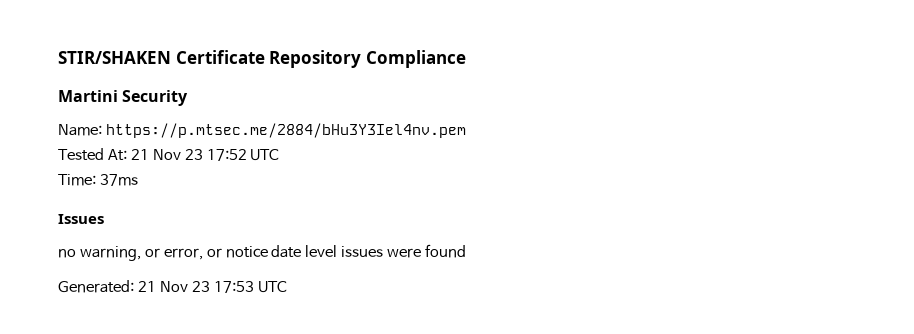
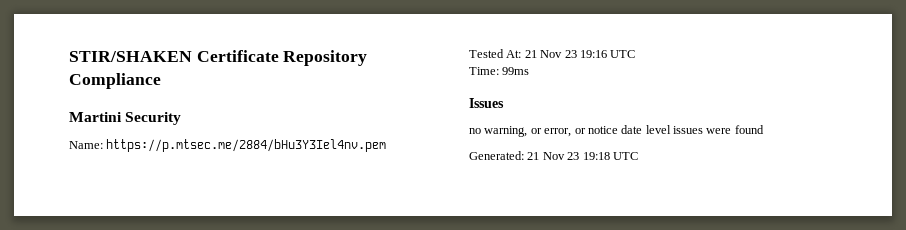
- Tested At: 21 Nov 23 17:52 UTC
+ Tested At: 21 Nov 23 19:16 UTC
- Time: 37ms
+ Time: 99ms
- Generated: 21 Nov 23 17:53 UTC
+ Generated: 21 Nov 23 19:18 UTC

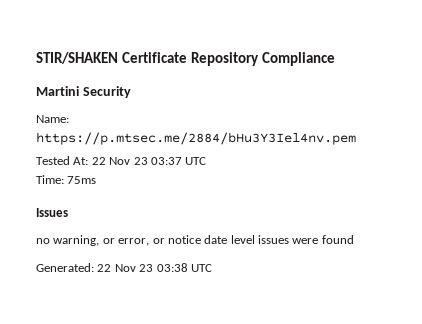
- Tested At: 21 Nov 23 19:16 UTC
+ Tested At: 22 Nov 23 03:37 UTC
- Time: 99ms
+ Time: 75ms
- Generated: 21 Nov 23 19:18 UTC
+ Generated: 22 Nov 23 03:38 UTC

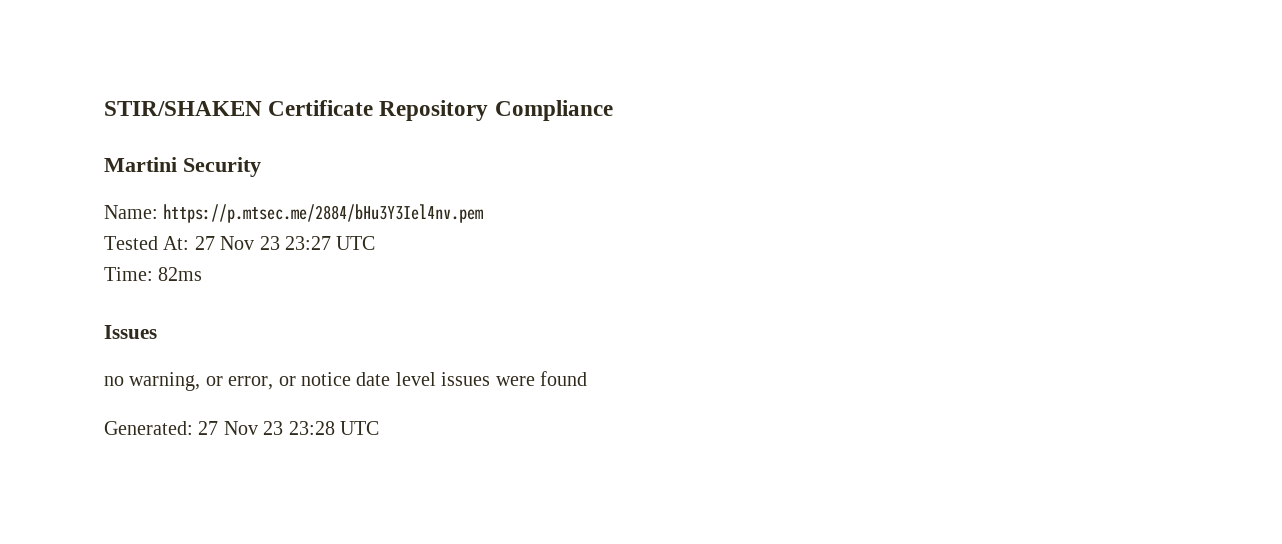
- Tested At: 22 Nov 23 03:37 UTC
+ Tested At: 27 Nov 23 23:27 UTC
- Time: 75ms
+ Time: 82ms
- Generated: 22 Nov 23 03:38 UTC
+ Generated: 27 Nov 23 23:28 UTC

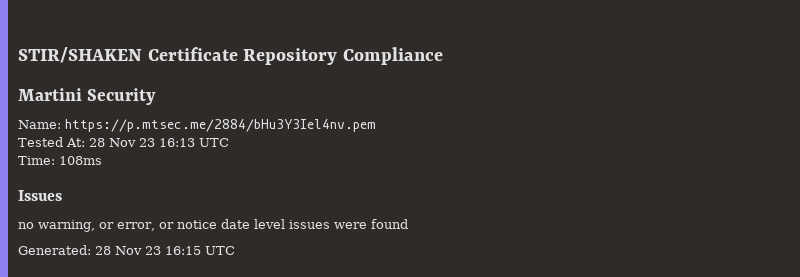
- Tested At: 27 Nov 23 23:27 UTC
+ Tested At: 28 Nov 23 16:13 UTC
- Time: 82ms
+ Time: 108ms
- Generated: 27 Nov 23 23:28 UTC
+ Generated: 28 Nov 23 16:15 UTC

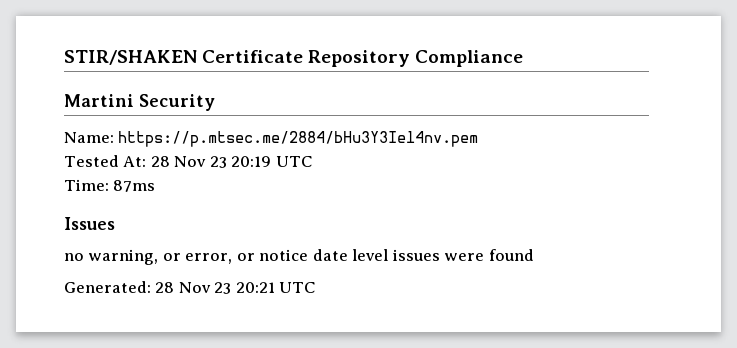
- Tested At: 28 Nov 23 16:13 UTC
+ Tested At: 28 Nov 23 20:19 UTC
- Time: 108ms
+ Time: 87ms
- Generated: 28 Nov 23 16:15 UTC
+ Generated: 28 Nov 23 20:21 UTC

